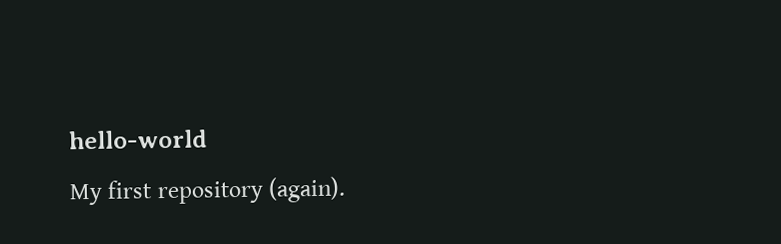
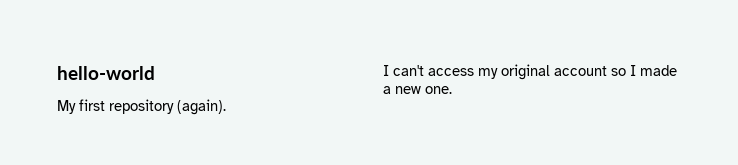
+ I can't access my original account so I made a new one.

